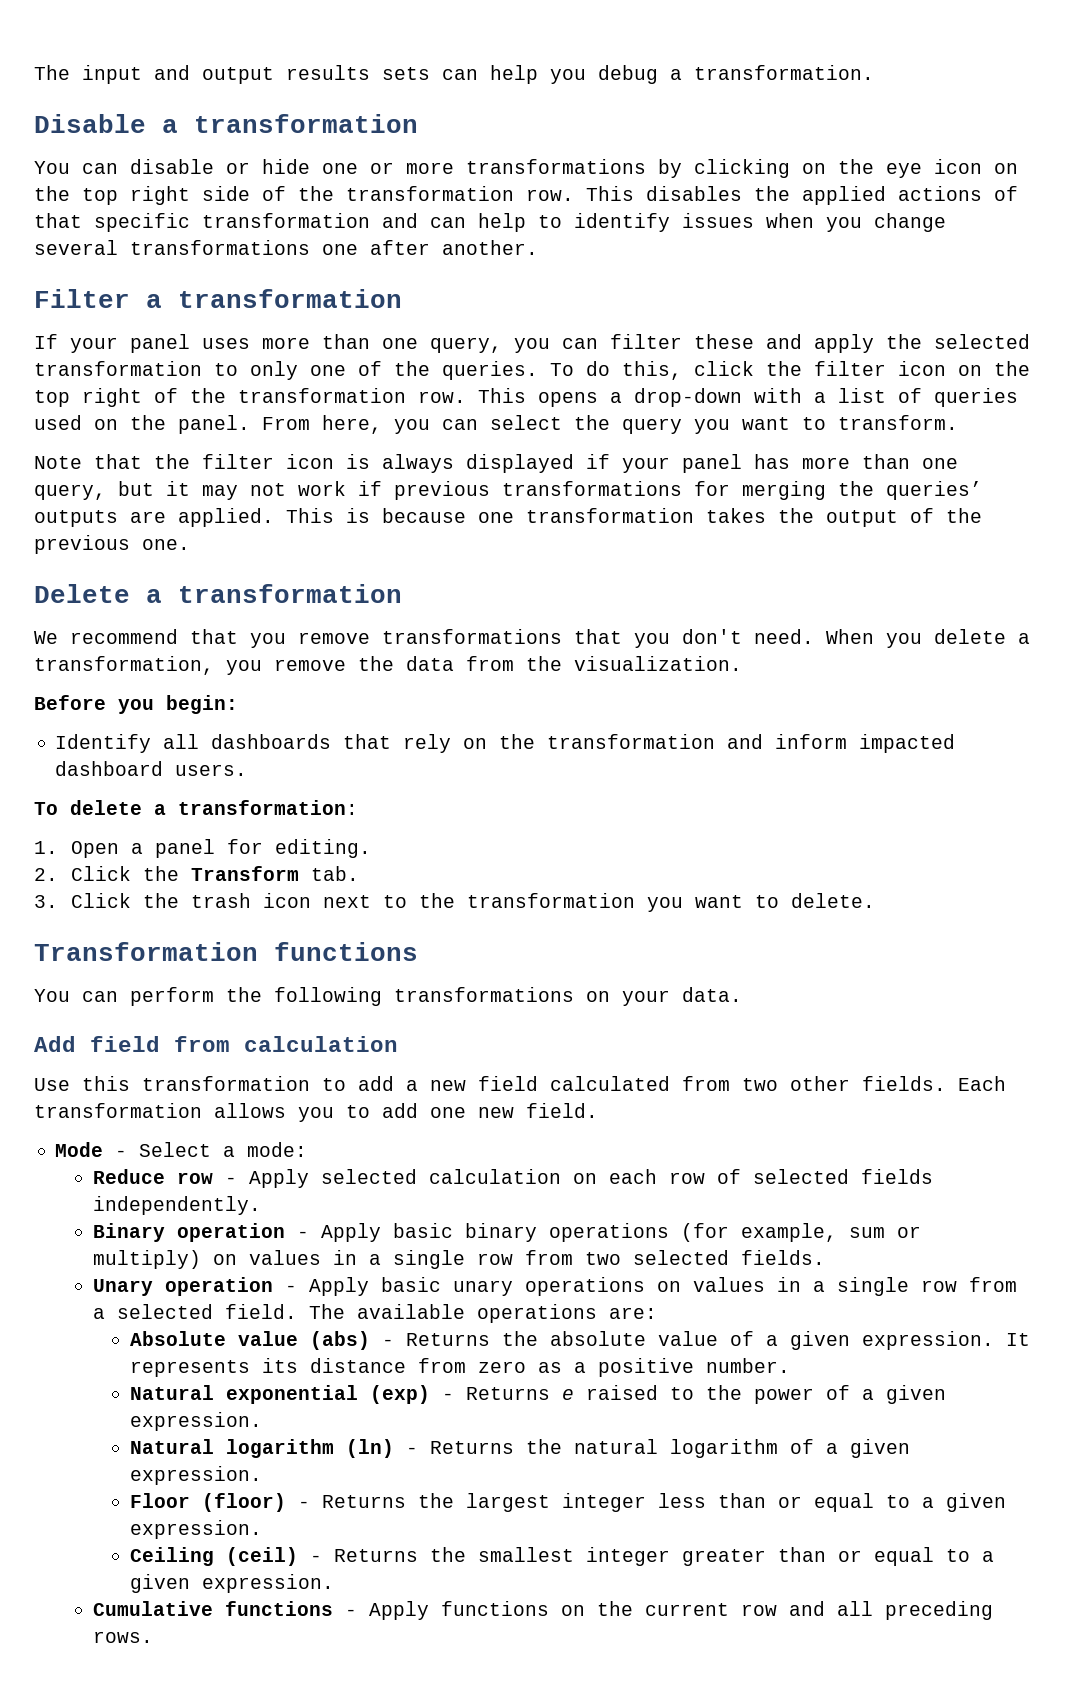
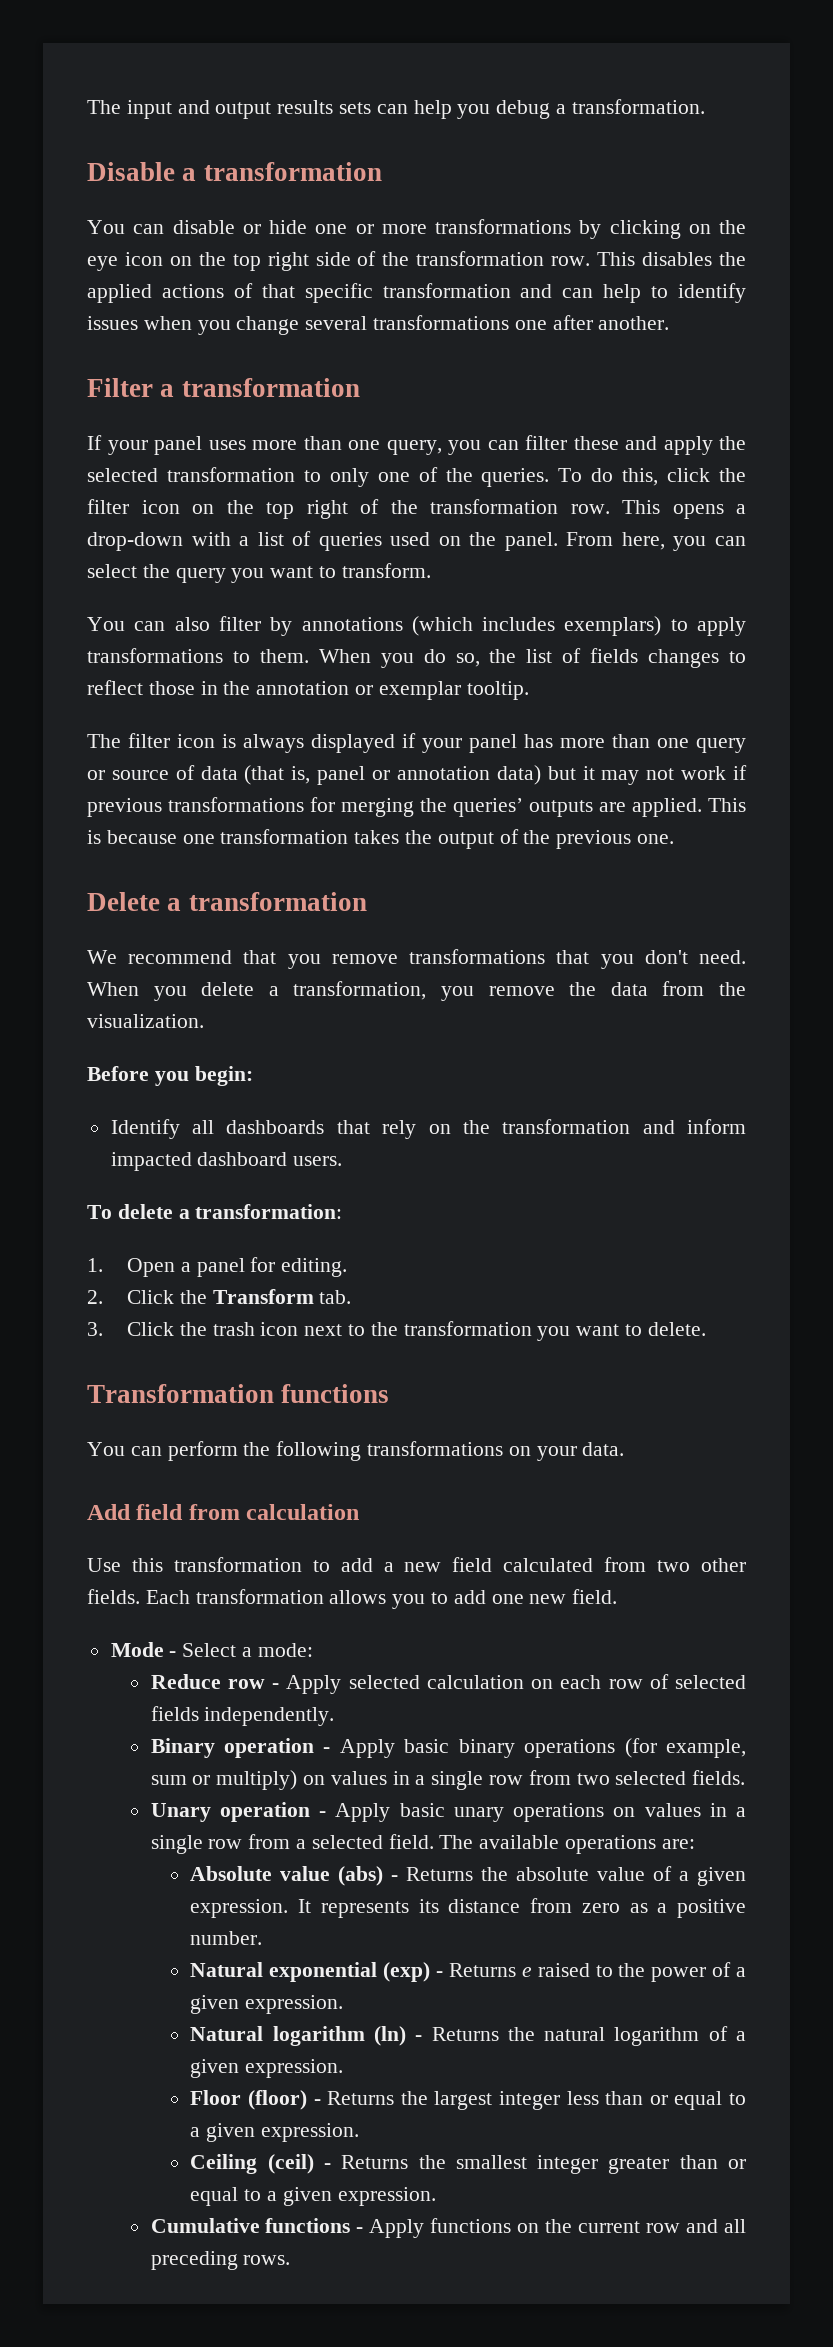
- Note that the filter icon is always displayed if your panel has more than one query, but it may not work if previous transformations for merging the queries’ outputs are applied.
+ You can also filter by annotations (which includes exemplars) to apply transformations to them. When you do so, the list of fields changes to reflect those in the annotation or exemplar tooltip.
+ The filter icon is always displayed if your panel has more than one query or source of data (that is, panel or annotation data) but it may not work if previous transformations for merging the queries’ outputs are applied.

